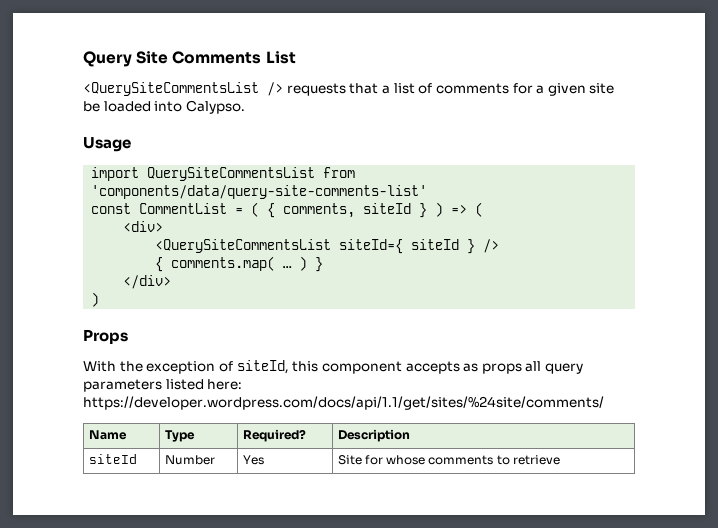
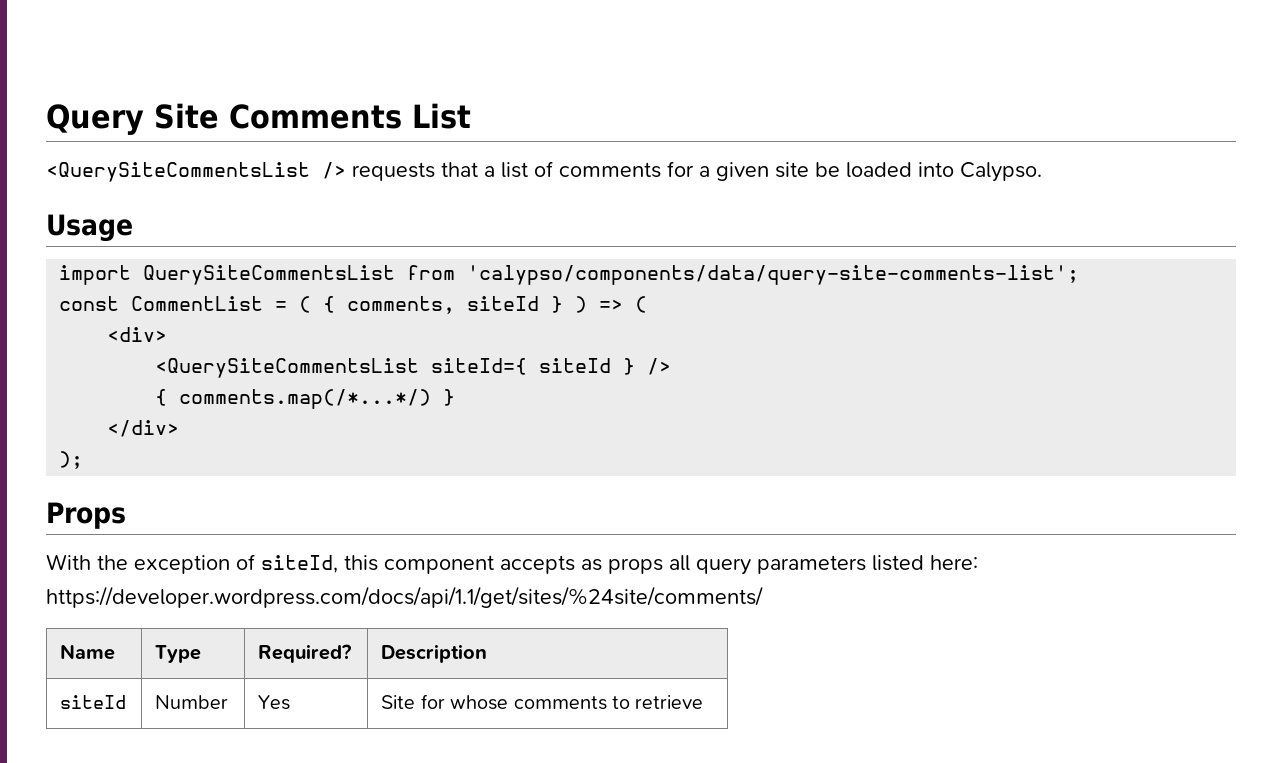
- import QuerySiteCommentsList from 'components/data/query-site-comments-list'
+ import QuerySiteCommentsList from 'calypso/components/data/query-site-comments-list';
- { comments.map( … ) }
+ { comments.map(/*...*/) }
  </div>
- )
+ );

